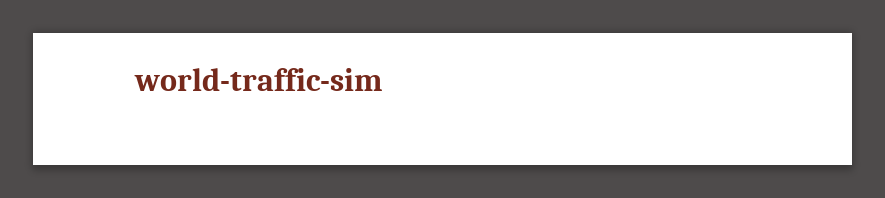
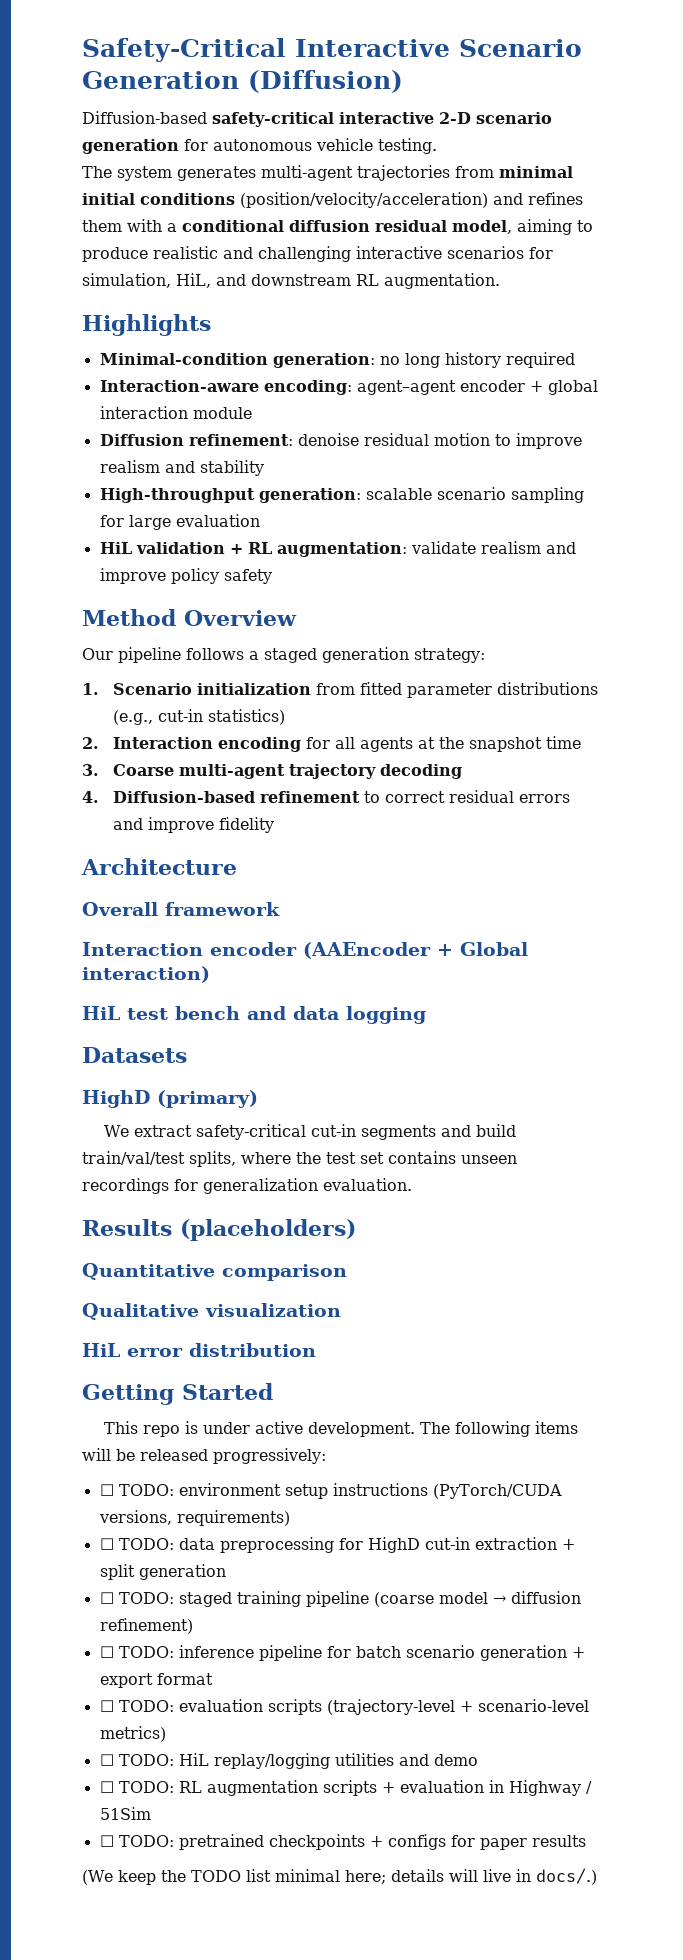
- world-traffic-sim
+ Safety-Critical Interactive Scenario Generation (Diffusion)
+ Diffusion-based safety-critical interactive 2-D scenario generation for autonomous vehicle testing.
+ The system generates multi-agent trajectories from minimal initial conditions (position/velocity/acceleration) and refines them with a conditional diffusion residual model, aiming to produce realistic and challenging interactive scenarios for simulation, HiL, and downstream RL augmentation.
+ Highlights
+ Minimal-condition generation: no long history required
+ Interaction-aware encoding: agent–agent encoder + global interaction module
+ Diffusion refinement: denoise residual motion to improve realism and stability
+ High-throughput generation: scalable scenario sampling for large evaluation
+ HiL validation + RL augmentation: validate realism and improve policy safety
+ Method Overview
+ Our pipeline follows a staged generation strategy:
+ 1. Scenario initialization from fitted parameter distributions (e.g., cut-in statistics)
+ 2. Interaction encoding for all agents at the snapshot time
+ 3. Coarse multi-agent trajectory decoding
+ 4. Diffusion-based refinement to correct residual errors and improve fidelity
+ Architecture
+ Overall framework
+ Interaction encoder (AAEncoder + Global interaction)
+ HiL test bench and data logging
+ Datasets
+ HighD (primary)
+ We extract safety-critical cut-in segments and build train/val/test splits, where the test set contains unseen recordings for generalization evaluation.
+ Results (placeholders)
+ Quantitative comparison
+ Qualitative visualization
+ HiL error distribution
+ Getting Started
+ This repo is under active development. The following items will be released progressively:
+ ☐ TODO: environment setup instructions (PyTorch/CUDA versions, requirements)
+ ☐ TODO: data preprocessing for HighD cut-in extraction + split generation
+ ☐ TODO: staged training pipeline (coarse model → diffusion refinement)
+ ☐ TODO: inference pipeline for batch scenario generation + export format
+ ☐ TODO: evaluation scripts (trajectory-level + scenario-level metrics)
+ ☐ TODO: HiL replay/logging utilities and demo
+ ☐ TODO: RL augmentation scripts + evaluation in Highway / 51Sim
+ ☐ TODO: pretrained checkpoints + configs for paper results
+ (We keep the TODO list minimal here; details will live in docs/.)

